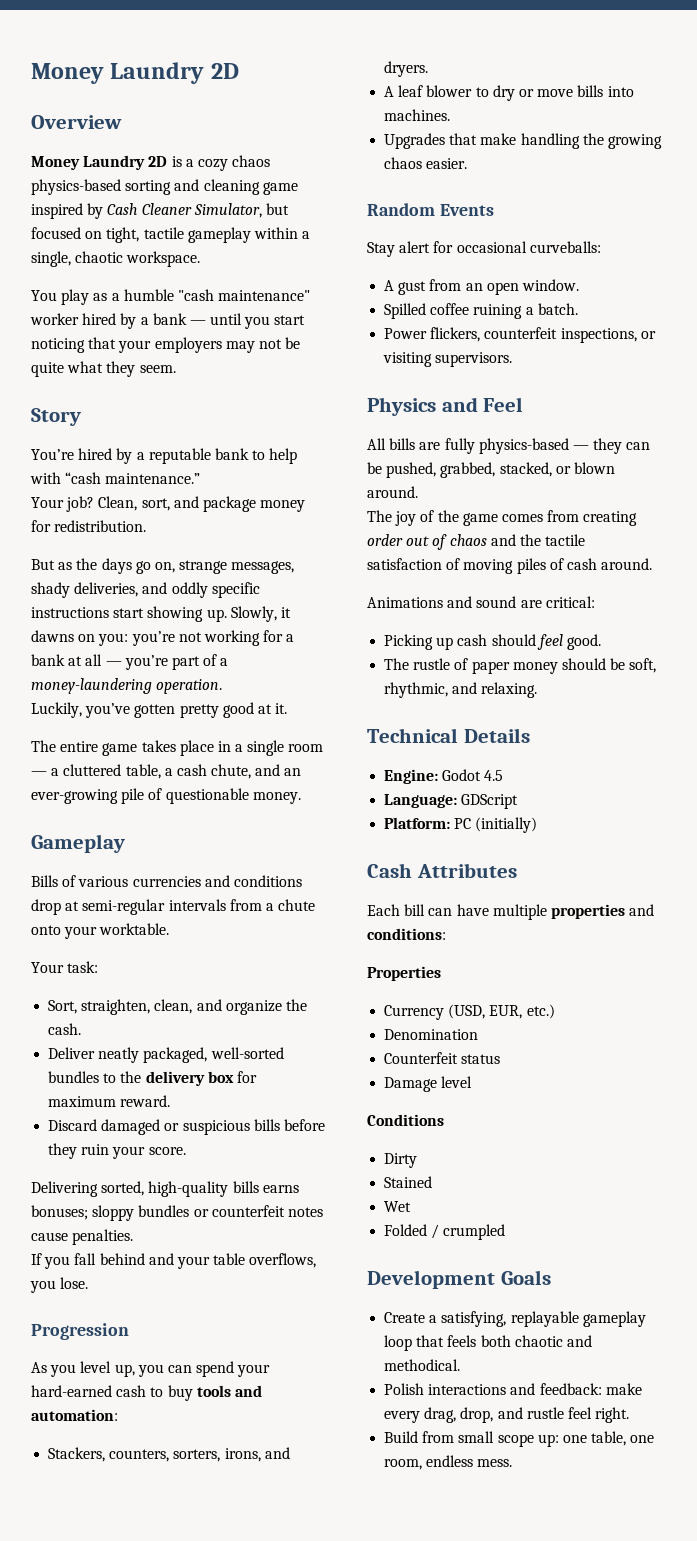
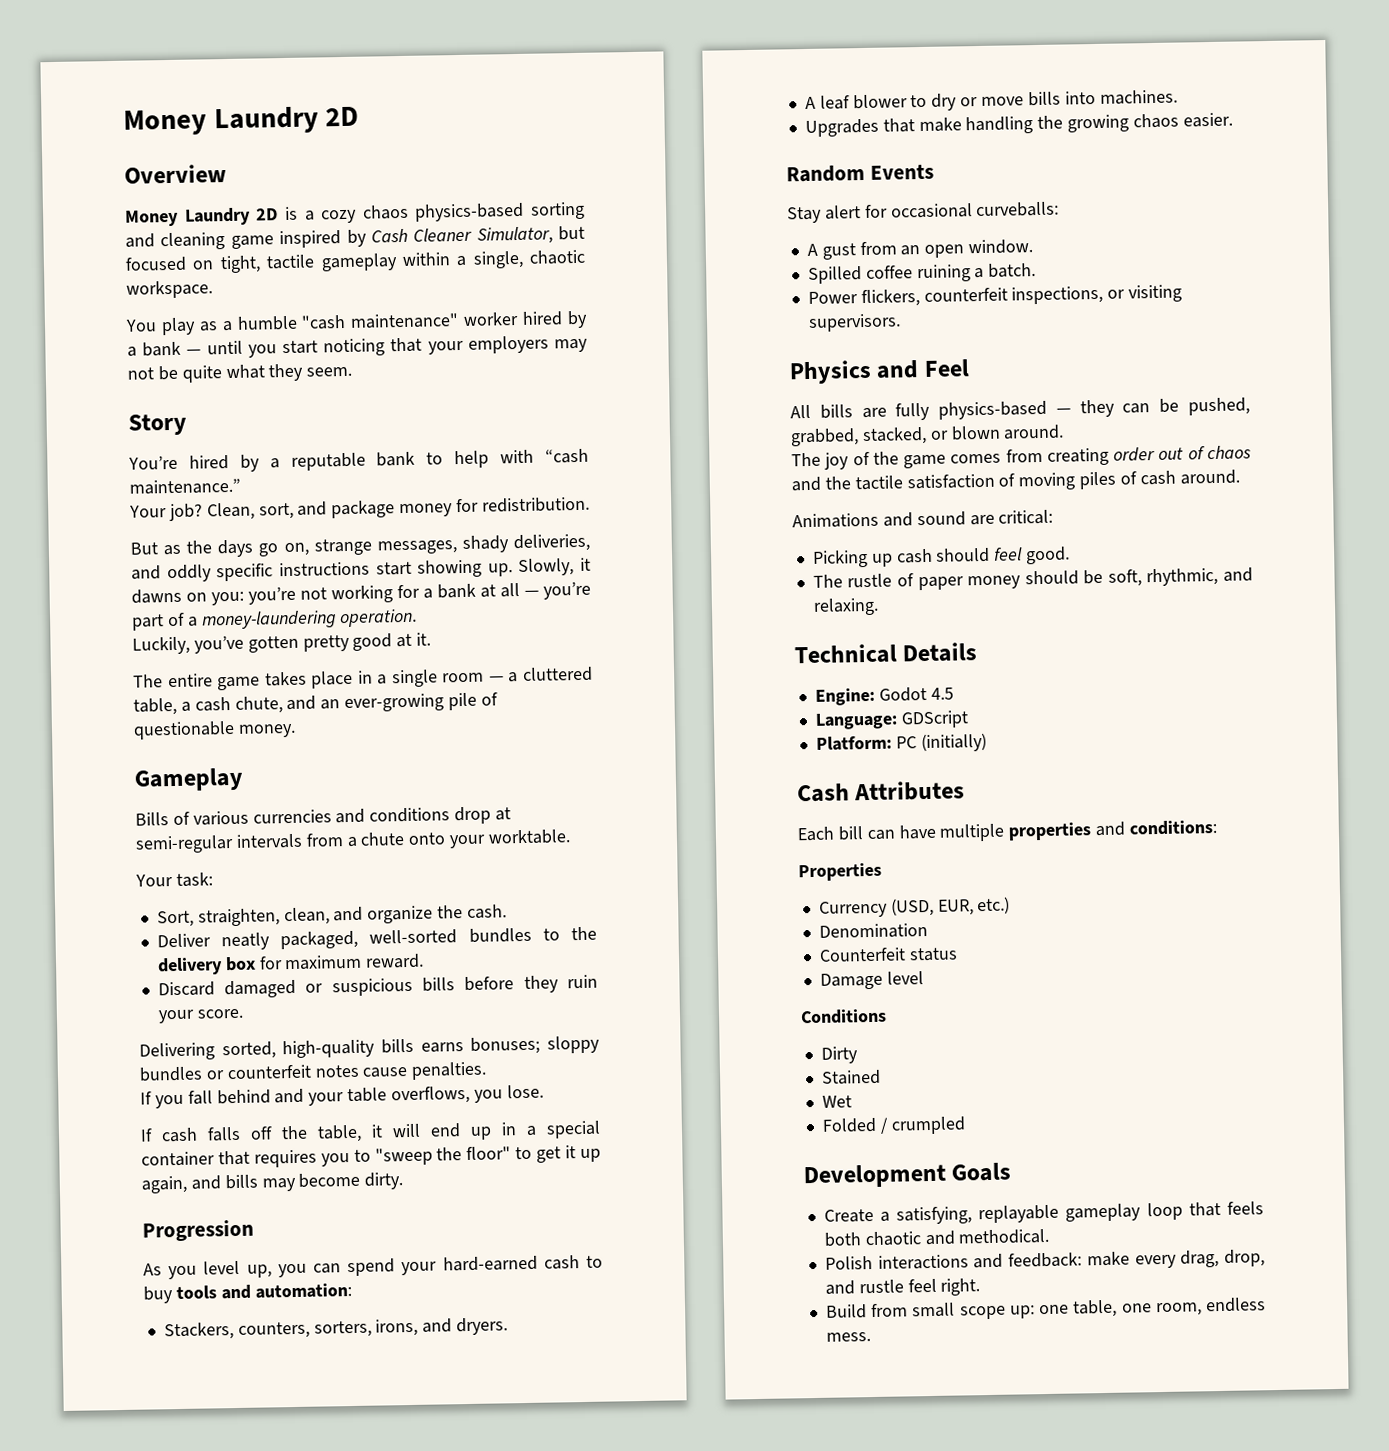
+ If cash falls off the table, it will end up in a special container that requires you to "sweep the floor" to get it up again, and bills may become dirty.

